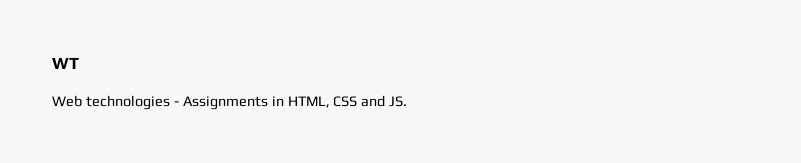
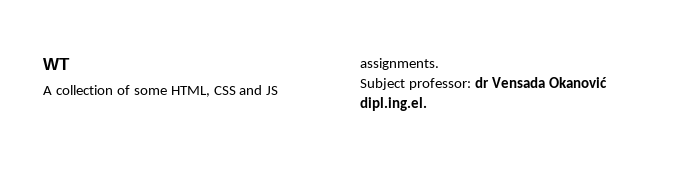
- Web technologies - Assignments in HTML, CSS and JS.
+ A collection of some HTML, CSS and JS assignments.
+ Subject professor: dr Vensada Okanović dipl.ing.el.

